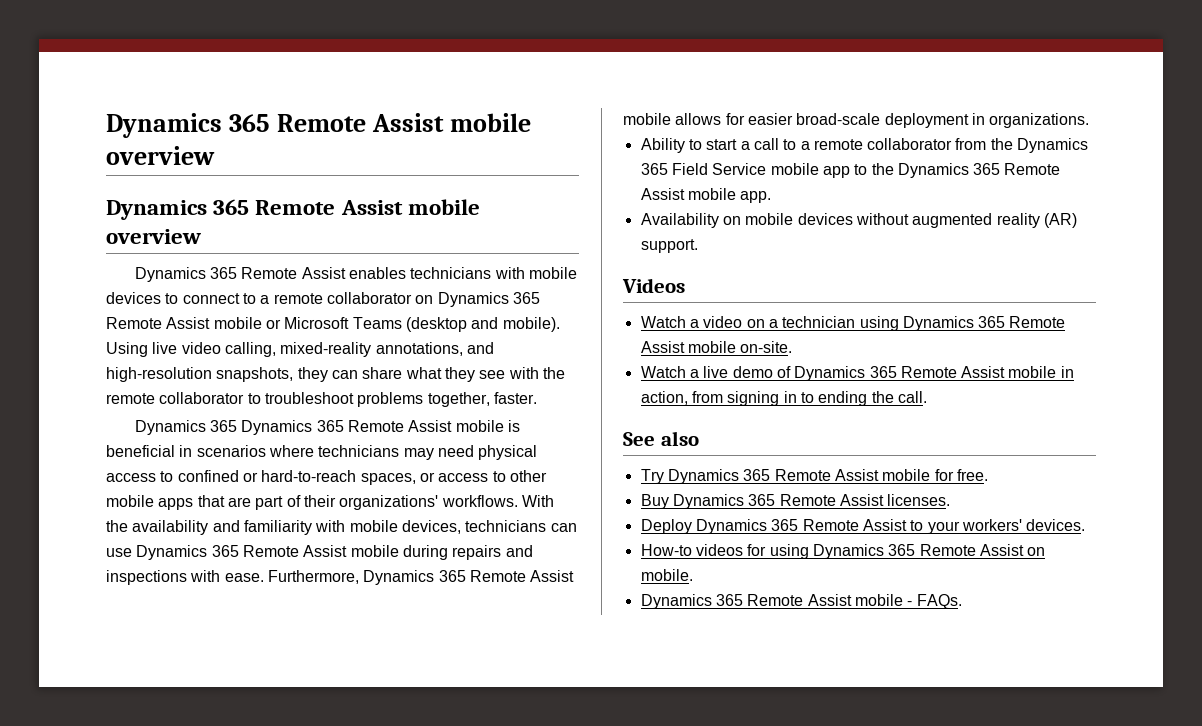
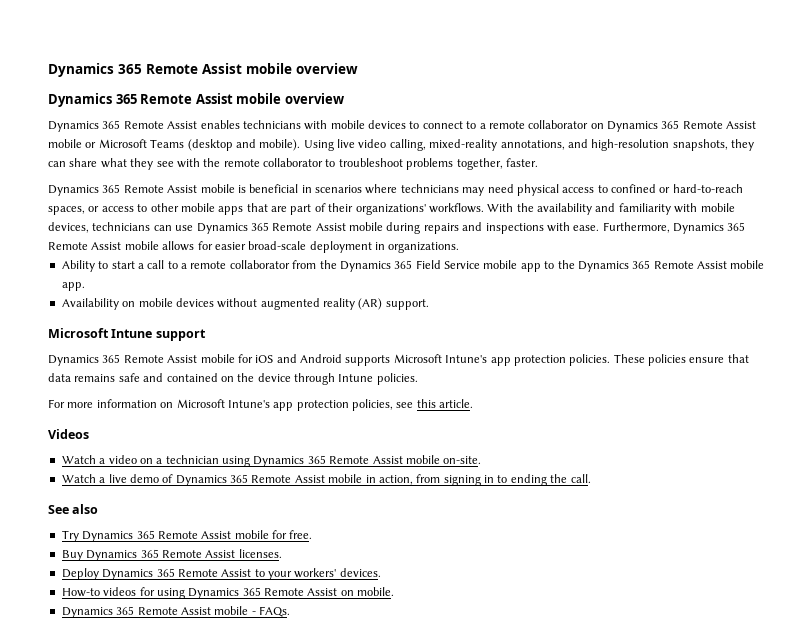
- Dynamics 365 Dynamics 365 Remote Assist mobile is beneficial in scenarios where technicians may need physical access to confined or hard-to-reach spaces, or access to other mobile apps that are part of their organizations' workflows.
+ Dynamics 365 Remote Assist mobile is beneficial in scenarios where technicians may need physical access to confined or hard-to-reach spaces, or access to other mobile apps that are part of their organizations' workflows.
+ Microsoft Intune support
+ Dynamics 365 Remote Assist mobile for iOS and Android supports Microsoft Intune's app protection policies. These policies ensure that data remains safe and contained on the device through Intune policies.
+ For more information on Microsoft Intune's app protection policies, see this article.

